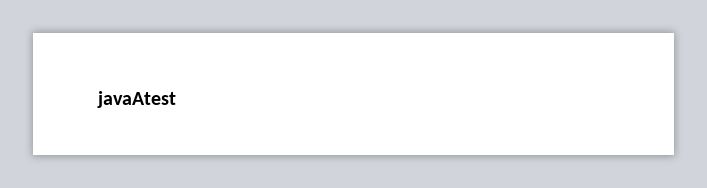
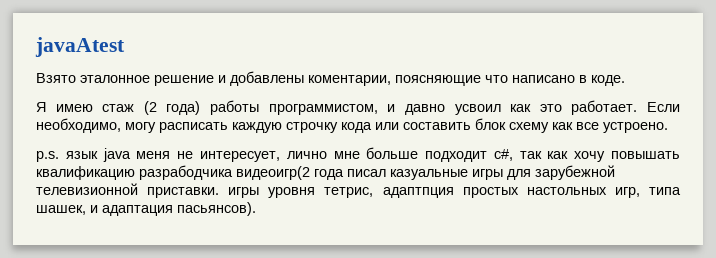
+ Взято эталонное решение и добавлены коментарии, поясняющие что написано в коде.
+ Я имею стаж (2 года) работы программистом, и давно усвоил как это работает. Если необходимо, могу расписать каждую строчку кода или составить блок схему как все устроено.
+ p.s. язык java меня не интересует, лично мне больше подходит c#, так как хочу повышать квалификацию разрабодчика видеоигр(2 года писал казуальные игры для зарубежной телевизионной приставки. игры уровня тетрис, адаптпция простых настольных игр, типа шашек, и адаптация пасьянсов).

